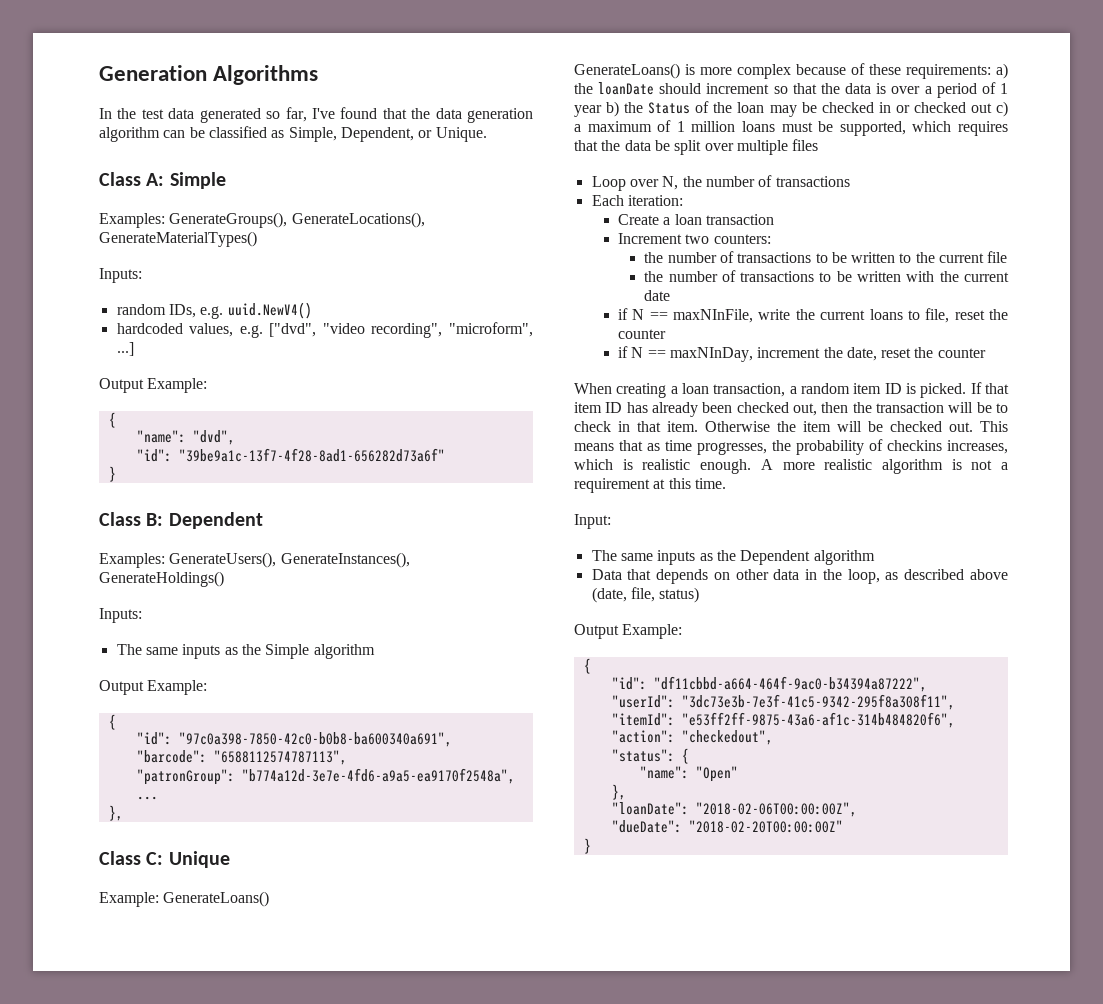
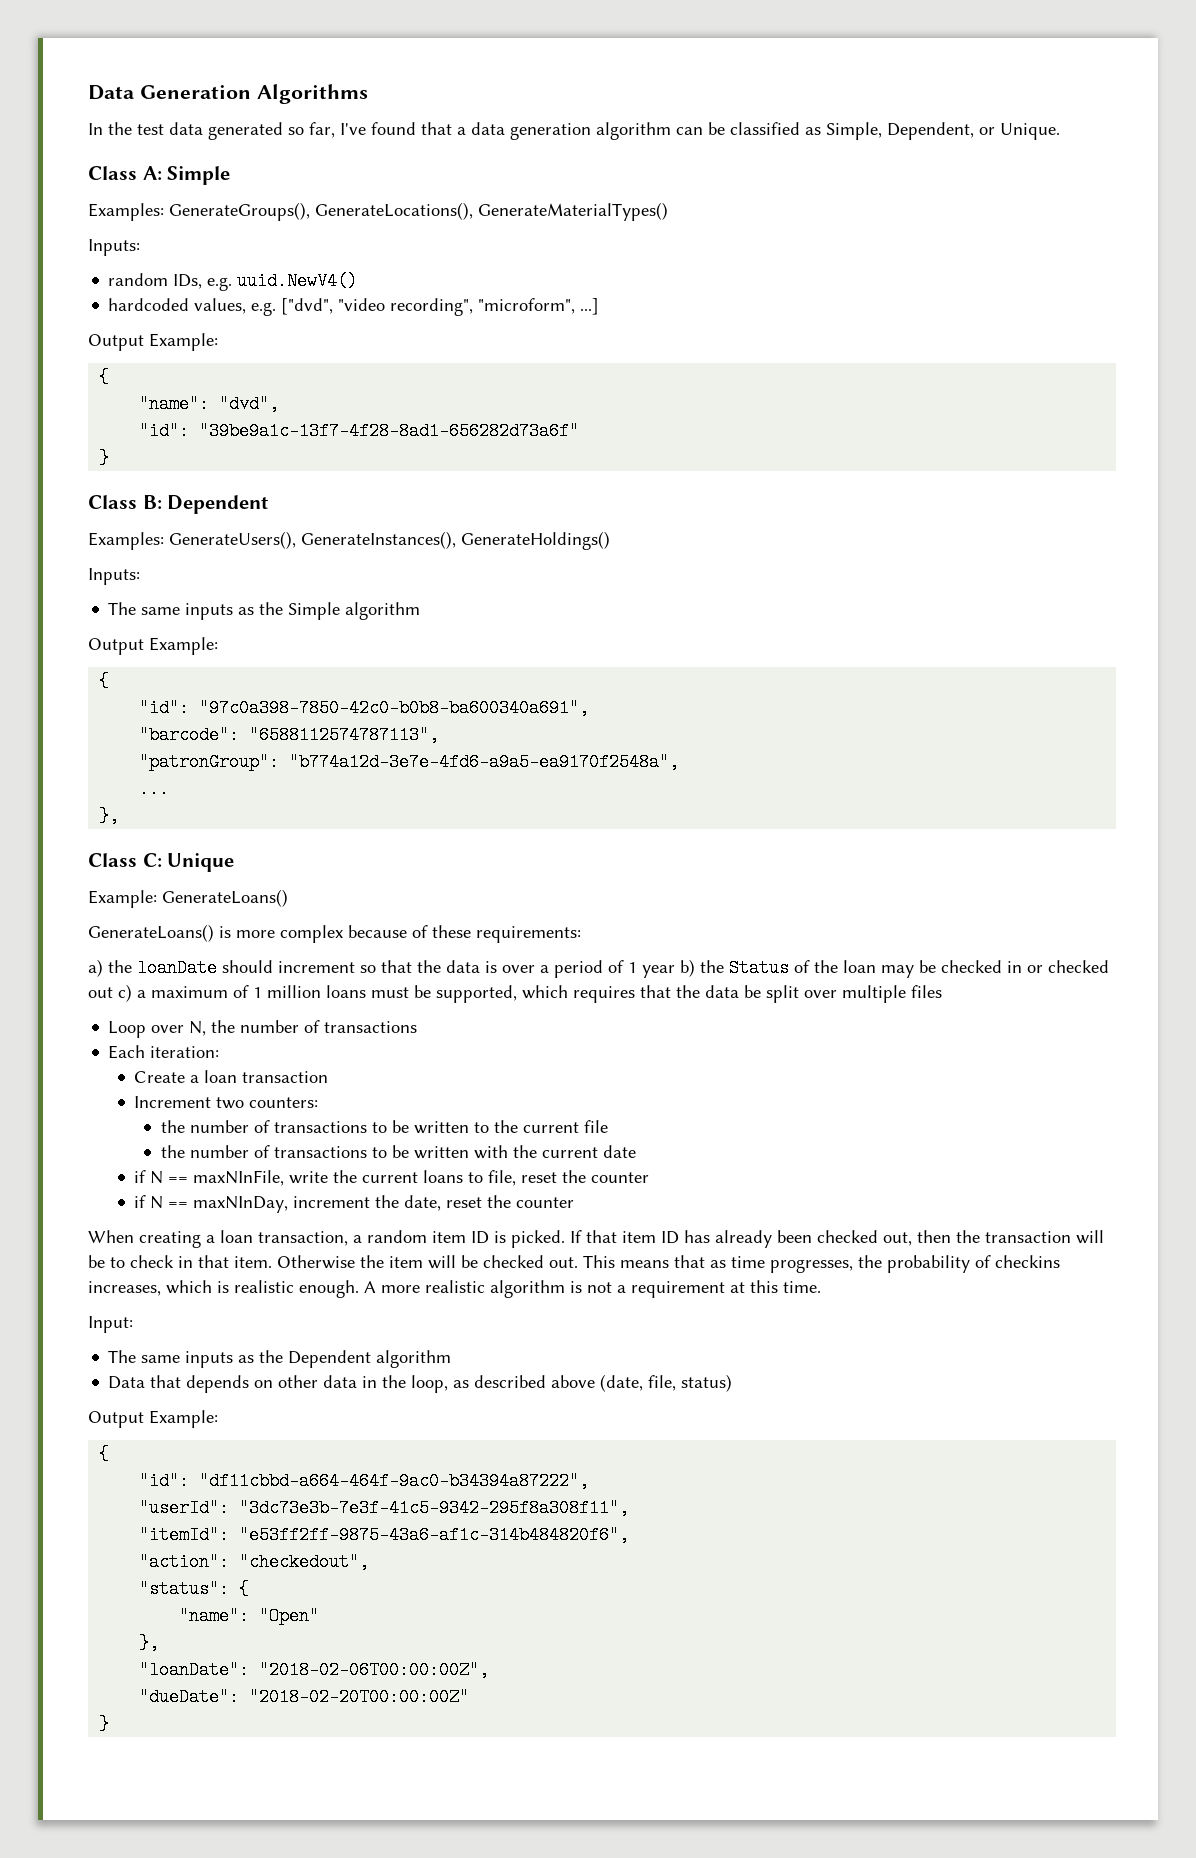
- Generation Algorithms
+ Data Generation Algorithms
- In the test data generated so far, I've found that the data generation algorithm can be classified as Simple, Dependent, or Unique.
+ In the test data generated so far, I've found that a data generation algorithm can be classified as Simple, Dependent, or Unique.
- GenerateLoans() is more complex because of these requirements: a) the loanDate should increment so that the data is over a period of 1 year b) the Status of the loan may be checked in or checked out c) a maximum of 1 million loans must be supported, which requires that the data be split over multiple files
+ GenerateLoans() is more complex because of these requirements:
+ a) the loanDate should increment so that the data is over a period of 1 year b) the Status of the loan may be checked in or checked out c) a maximum of 1 million loans must be supported, which requires that the data be split over multiple files

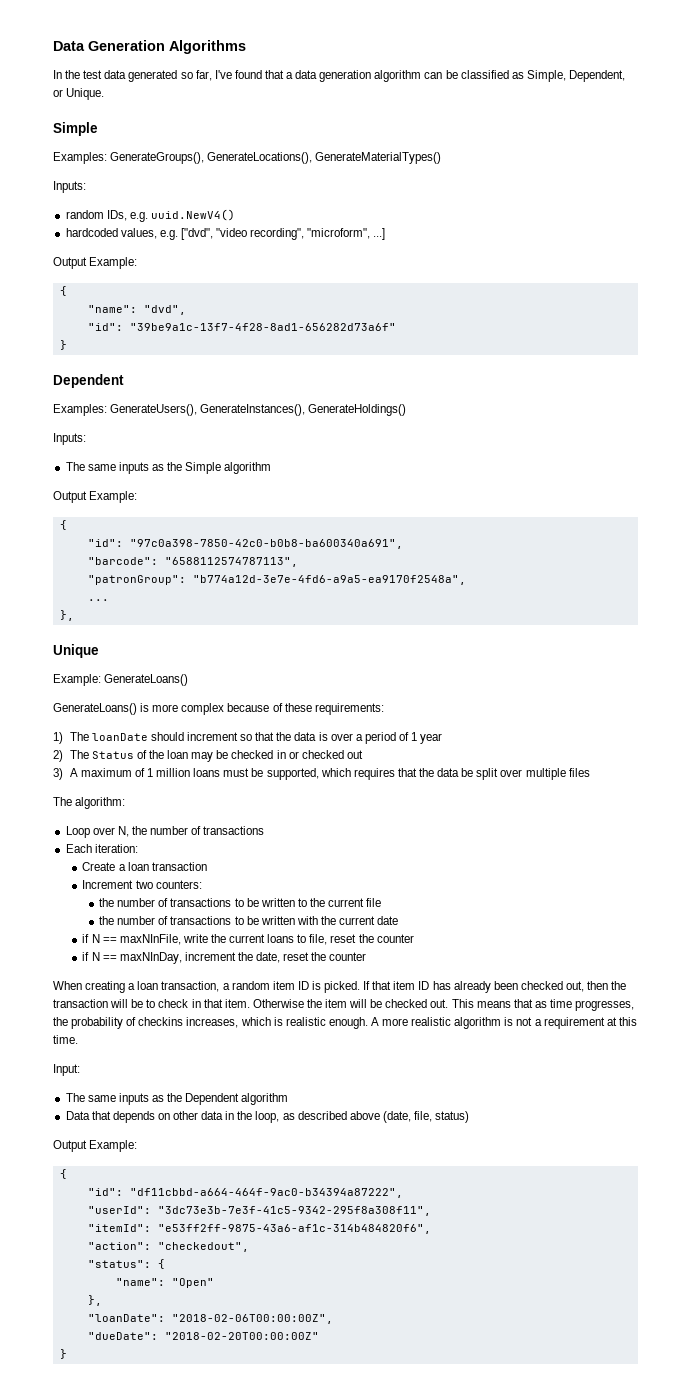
  In the test data generated so far, I've found that a data generation algorithm can be classified as Simple, Dependent, or Unique.
- Class A: Simple
+ Simple
  "id": "39be9a1c-13f7-4f28-8ad1-656282d73a6f"
  }
- Class B: Dependent
+ Dependent
- Class C: Unique
+ Unique
- a) the loanDate should increment so that the data is over a period of 1 year b) the Status of the loan may be checked in or checked out c) a maximum of 1 million loans must be supported, which requires that the data be split over multiple files
+ 1) The loanDate should increment so that the data is over a period of 1 year
+ 2) The Status of the loan may be checked in or checked out
+ 3) A maximum of 1 million loans must be supported, which requires that the data be split over multiple files
+ The algorithm:

